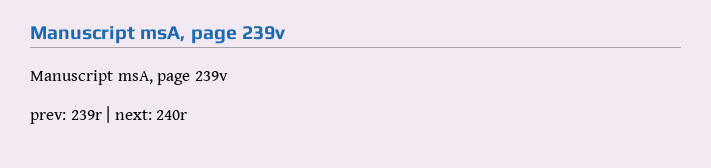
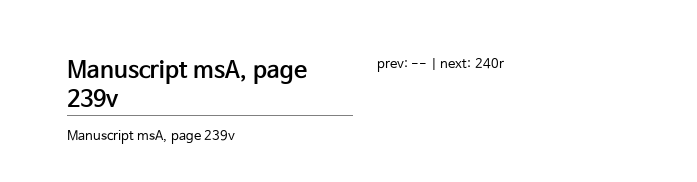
- prev: 239r | next: 240r
+ prev: -- | next: 240r

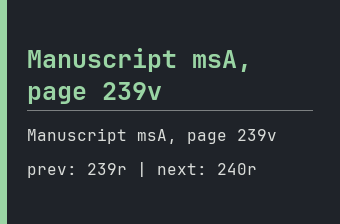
- prev: -- | next: 240r
+ prev: 239r | next: 240r

